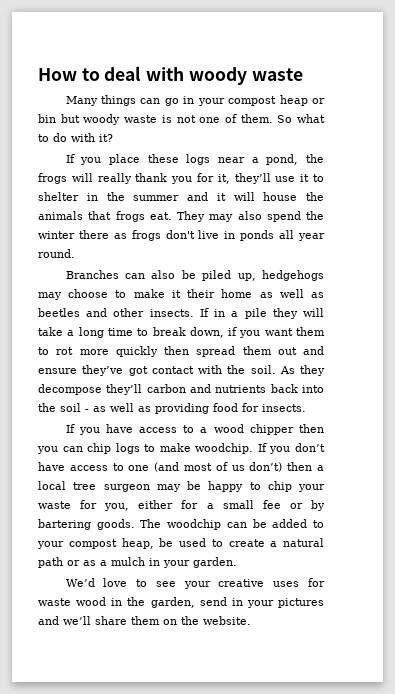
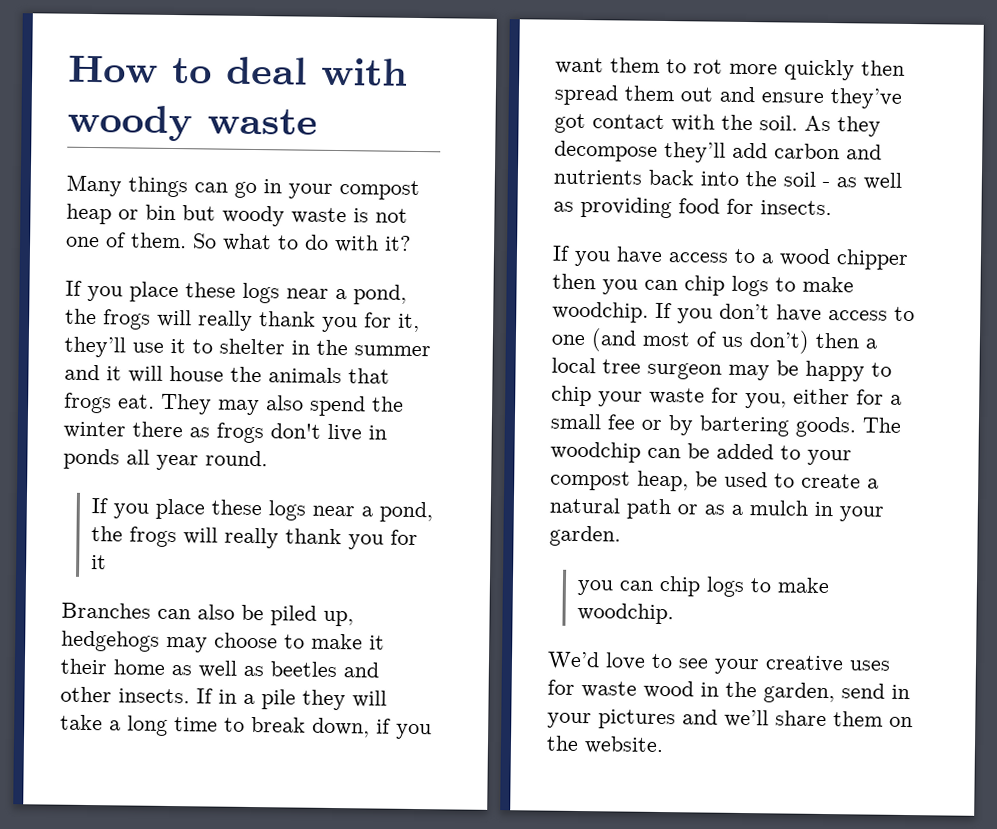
+ If you place these logs near a pond, the frogs will really thank you for it
- As they decompose they’ll carbon and nutrients back into the soil - as well as providing food for insects.
+ As they decompose they’ll add carbon and nutrients back into the soil - as well as providing food for insects.
  The woodchip can be added to your compost heap, be used to create a natural path or as a mulch in your garden.
+ you can chip logs to make woodchip.

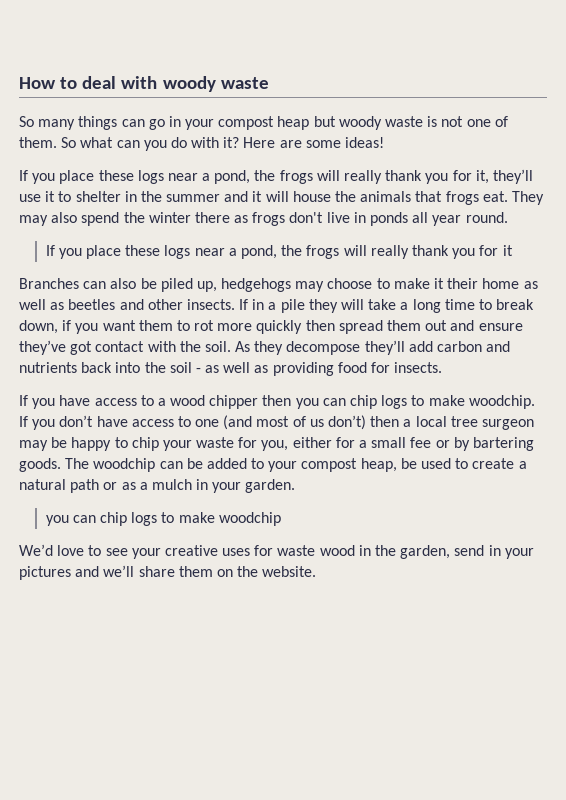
- Many things can go in your compost heap or bin but woody waste is not one of them.
+ So many things can go in your compost heap but woody waste is not one of them.
- So what to do with it?
+ So what can you do with it? Here are some ideas!
  The woodchip can be added to your compost heap, be used to create a natural path or as a mulch in your garden.
- you can chip logs to make woodchip.
+ you can chip logs to make woodchip

